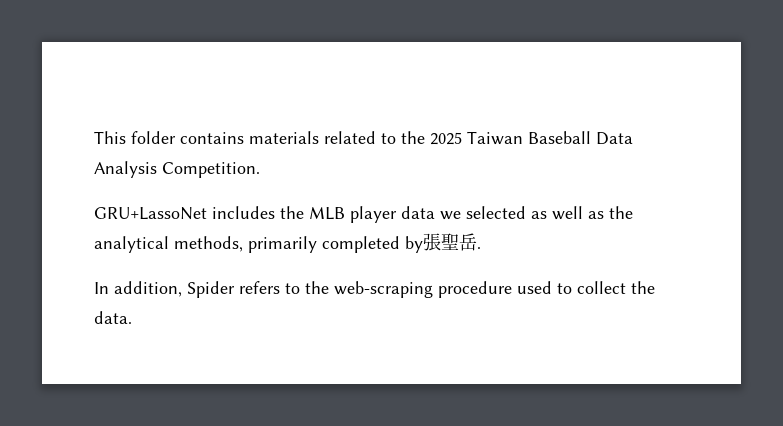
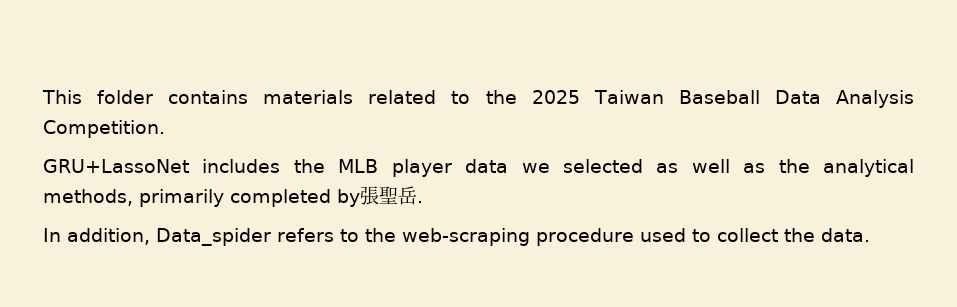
- In addition, Spider refers to the web-scraping procedure used to collect the data.
+ In addition, Data_spider refers to the web-scraping procedure used to collect the data.

